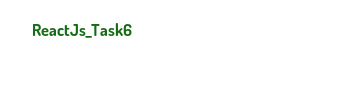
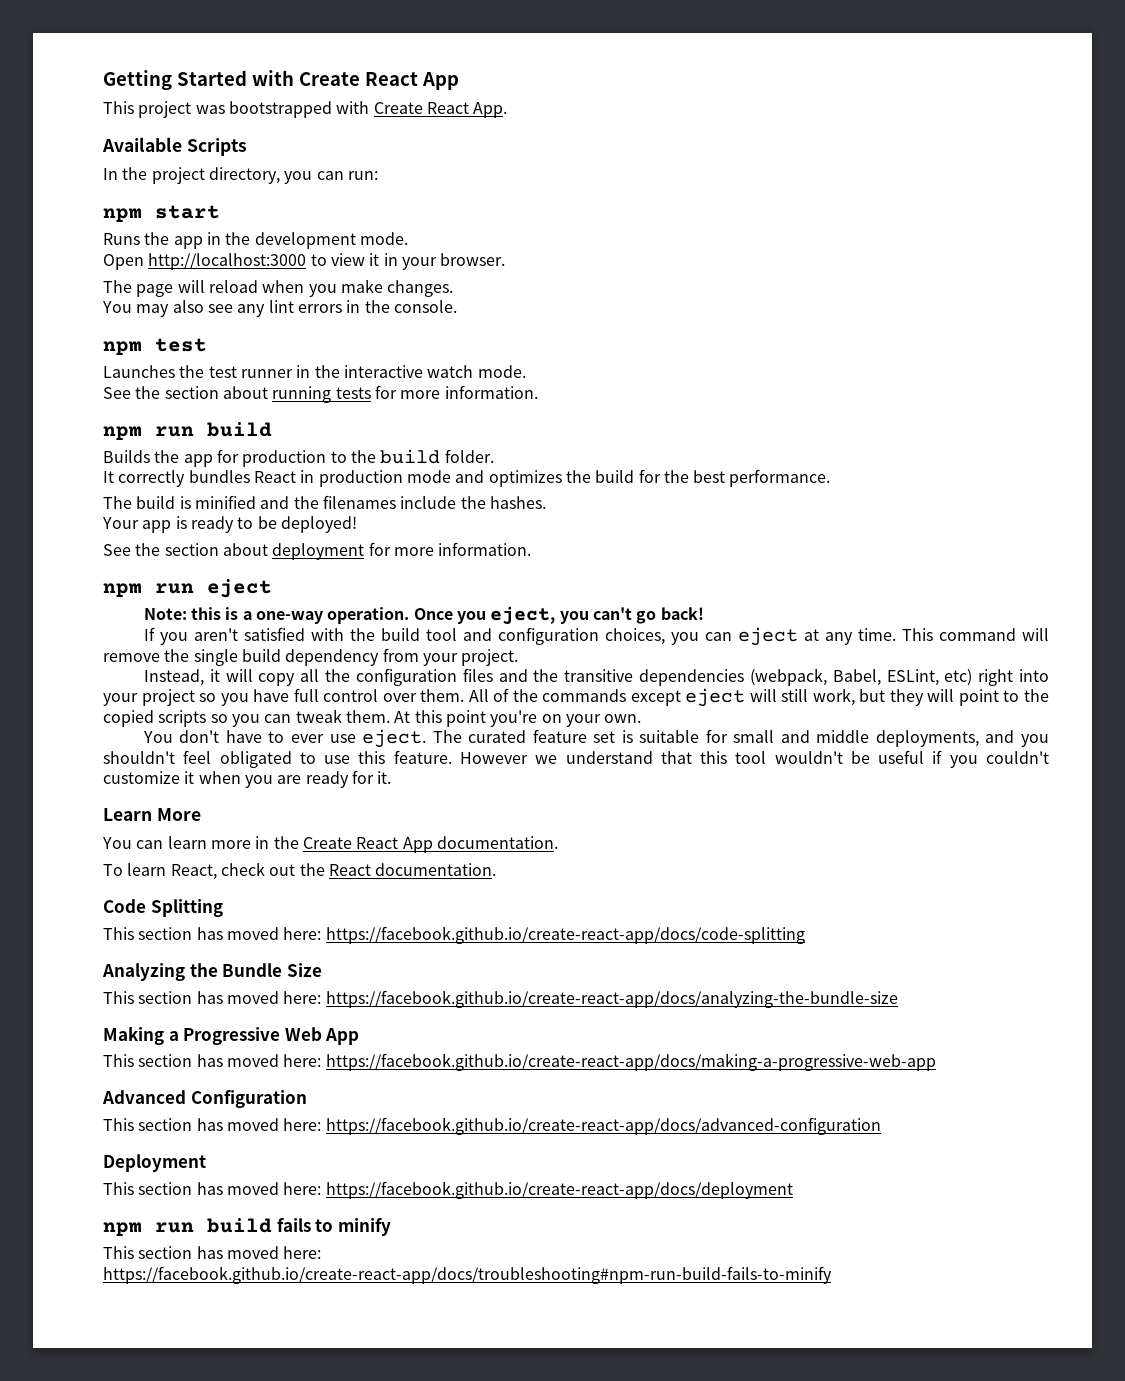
- ReactJs_Task6
+ Getting Started with Create React App
+ This project was bootstrapped with Create React App.
+ Available Scripts
+ In the project directory, you can run:
+ npm start
+ Runs the app in the development mode.
+ Open http://localhost:3000 to view it in your browser.
+ The page will reload when you make changes.
+ You may also see any lint errors in the console.
+ npm test
+ Launches the test runner in the interactive watch mode.
+ See the section about running tests for more information.
+ npm run build
+ Builds the app for production to the build folder.
+ It correctly bundles React in production mode and optimizes the build for the best performance.
+ The build is minified and the filenames include the hashes.
+ Your app is ready to be deployed!
+ See the section about deployment for more information.
+ npm run eject
+ Note: this is a one-way operation. Once you eject, you can't go back!
+ If you aren't satisfied with the build tool and configuration choices, you can eject at any time. This command will remove the single build dependency from your project.
+ Instead, it will copy all the configuration files and the transitive dependencies (webpack, Babel, ESLint, etc) right into your project so you have full control over them. All of the commands except eject will still work, but they will point to the copied scripts so you can tweak them. At this point you're on your own.
+ You don't have to ever use eject. The curated feature set is suitable for small and middle deployments, and you shouldn't feel obligated to use this feature. However we understand that this tool wouldn't be useful if you couldn't customize it when you are ready for it.
+ Learn More
+ You can learn more in the Create React App documentation.
+ To learn React, check out the React documentation.
+ Code Splitting
+ This section has moved here: https://facebook.github.io/create-react-app/docs/code-splitting
+ Analyzing the Bundle Size
+ This section has moved here: https://facebook.github.io/create-react-app/docs/analyzing-the-bundle-size
+ Making a Progressive Web App
+ This section has moved here: https://facebook.github.io/create-react-app/docs/making-a-progressive-web-app
+ Advanced Configuration
+ This section has moved here: https://facebook.github.io/create-react-app/docs/advanced-configuration
+ Deployment
+ This section has moved here: https://facebook.github.io/create-react-app/docs/deployment
+ npm run build fails to minify
+ This section has moved here: https://facebook.github.io/create-react-app/docs/troubleshooting#npm-run-build-fails-to-minify

